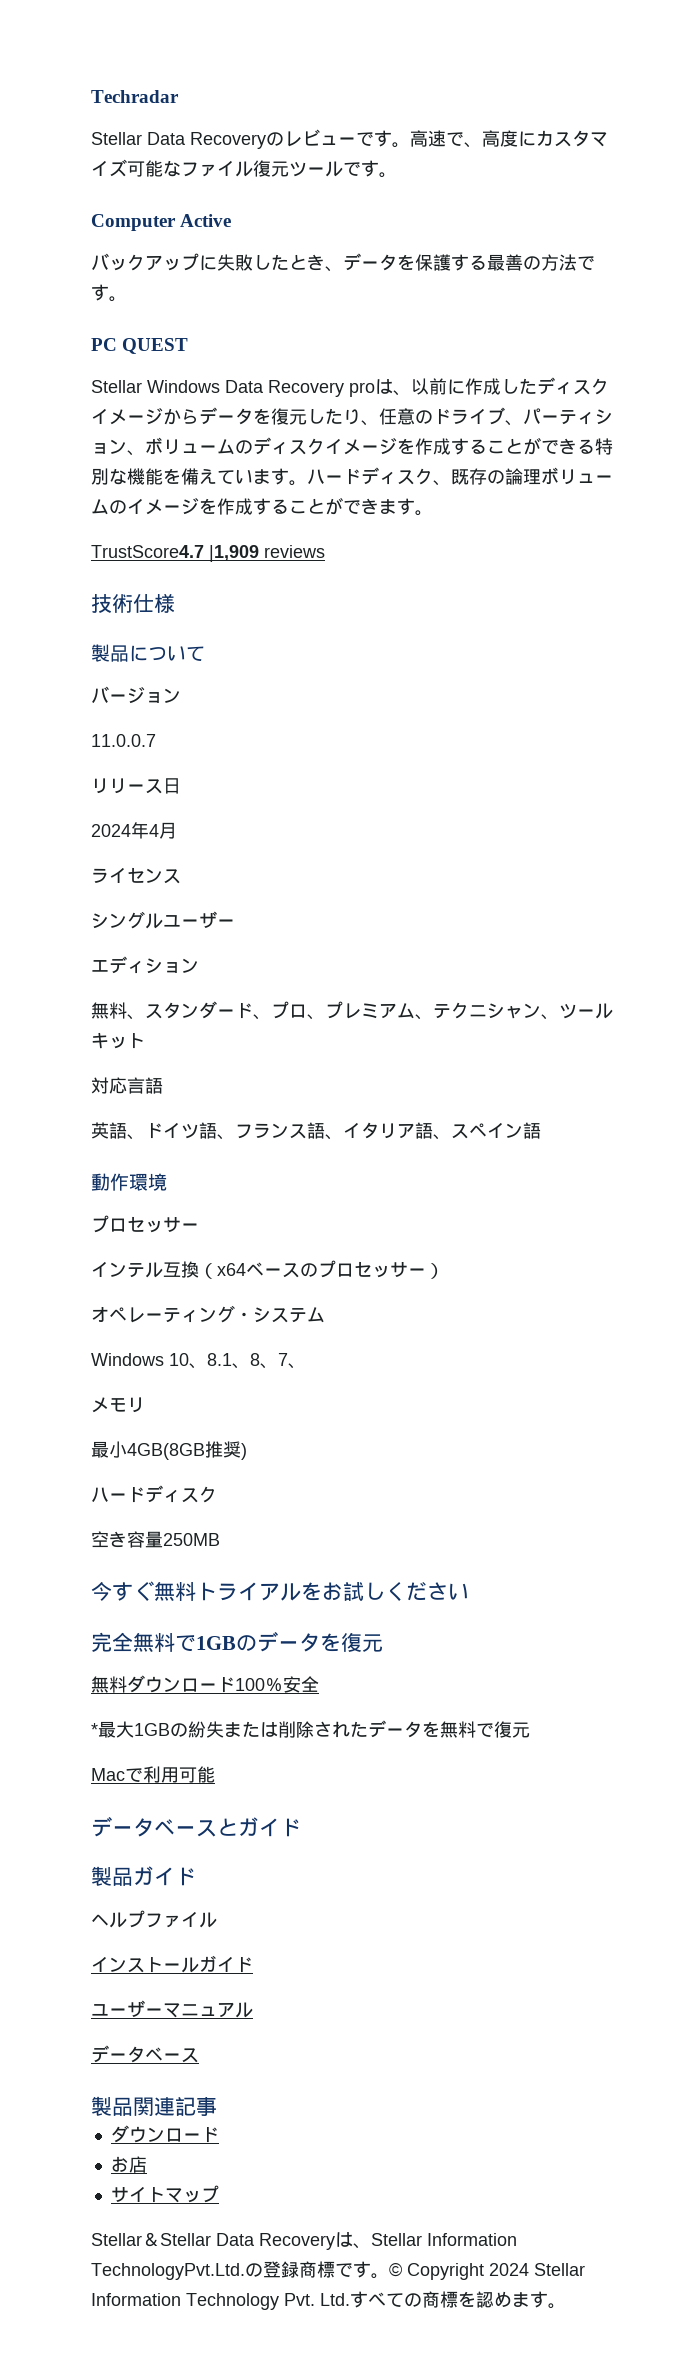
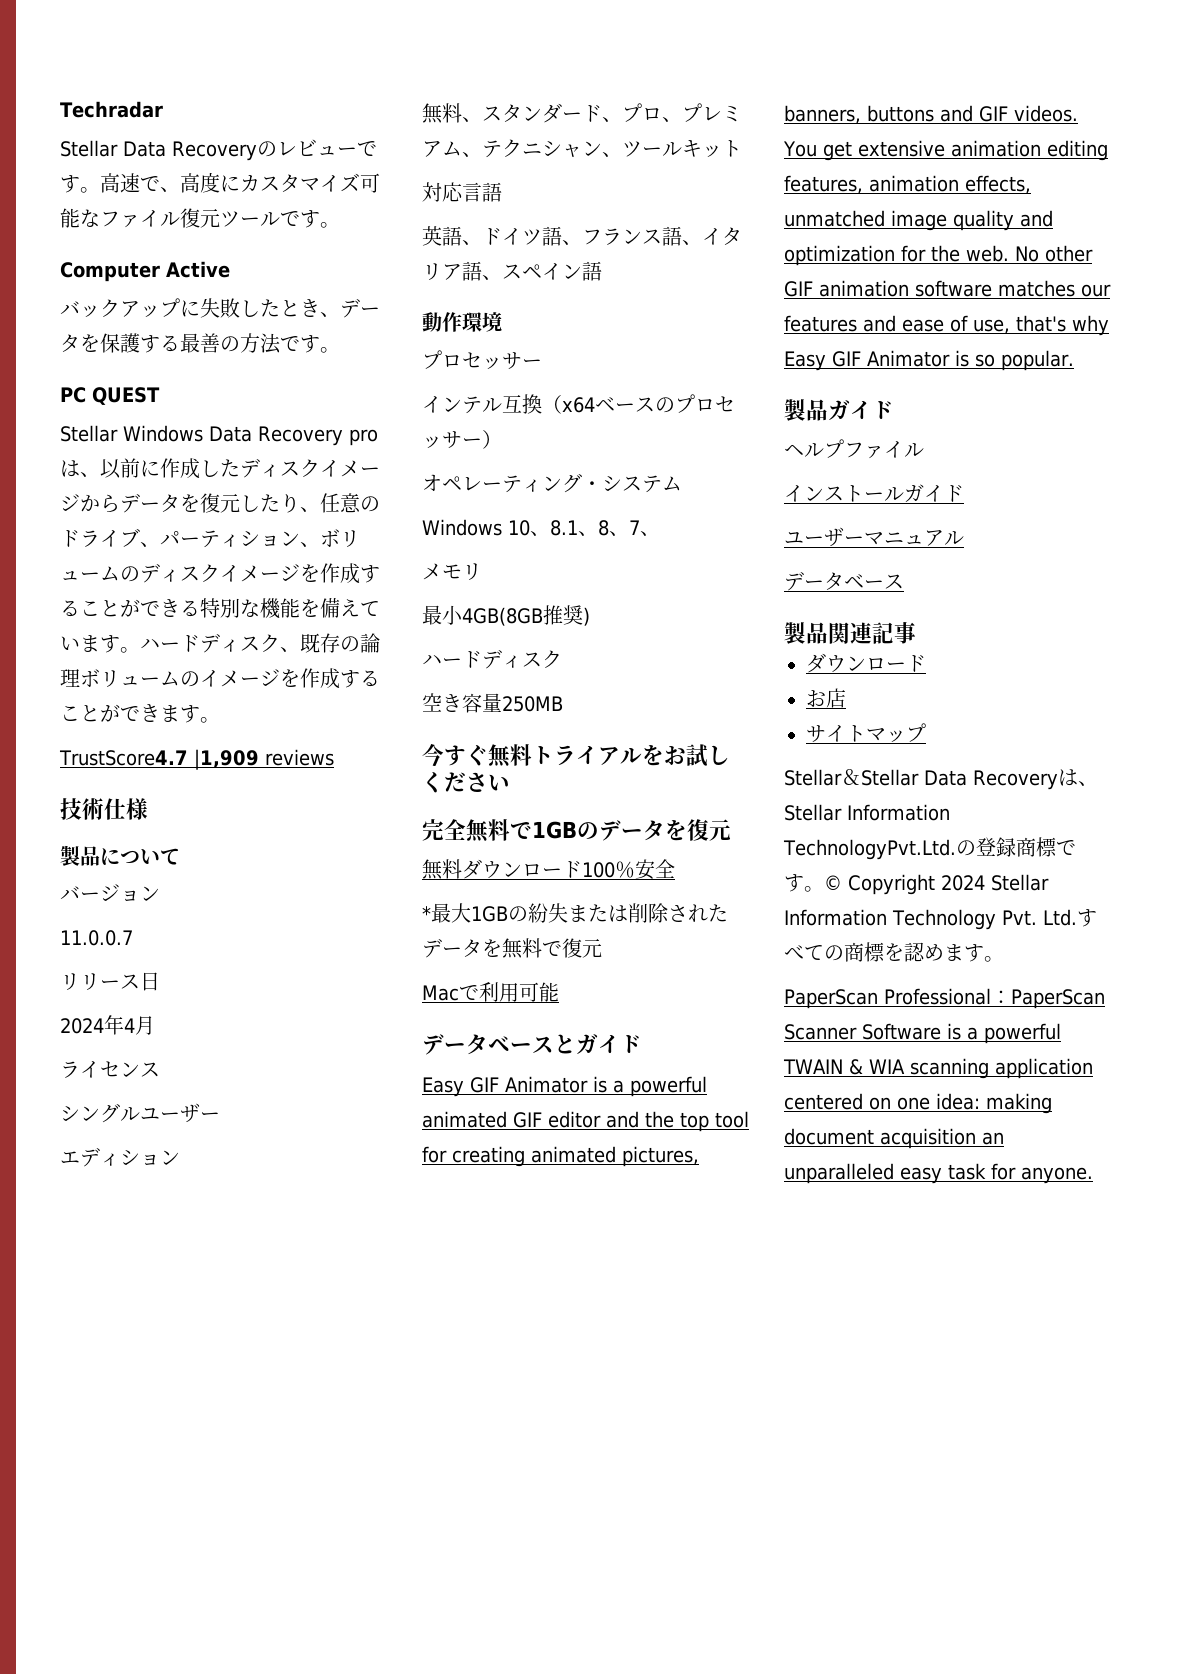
+ Easy GIF Animator is a powerful animated GIF editor and the top tool for creating animated pictures, banners, buttons and GIF videos. You get extensive animation editing features, animation effects, unmatched image quality and optimization for the web. No other GIF animation software matches our features and ease of use, that's why Easy GIF Animator is so popular.
+ PaperScan Professional：PaperScan Scanner Software is a powerful TWAIN & WIA scanning application centered on one idea: making document acquisition an unparalleled easy task for anyone.

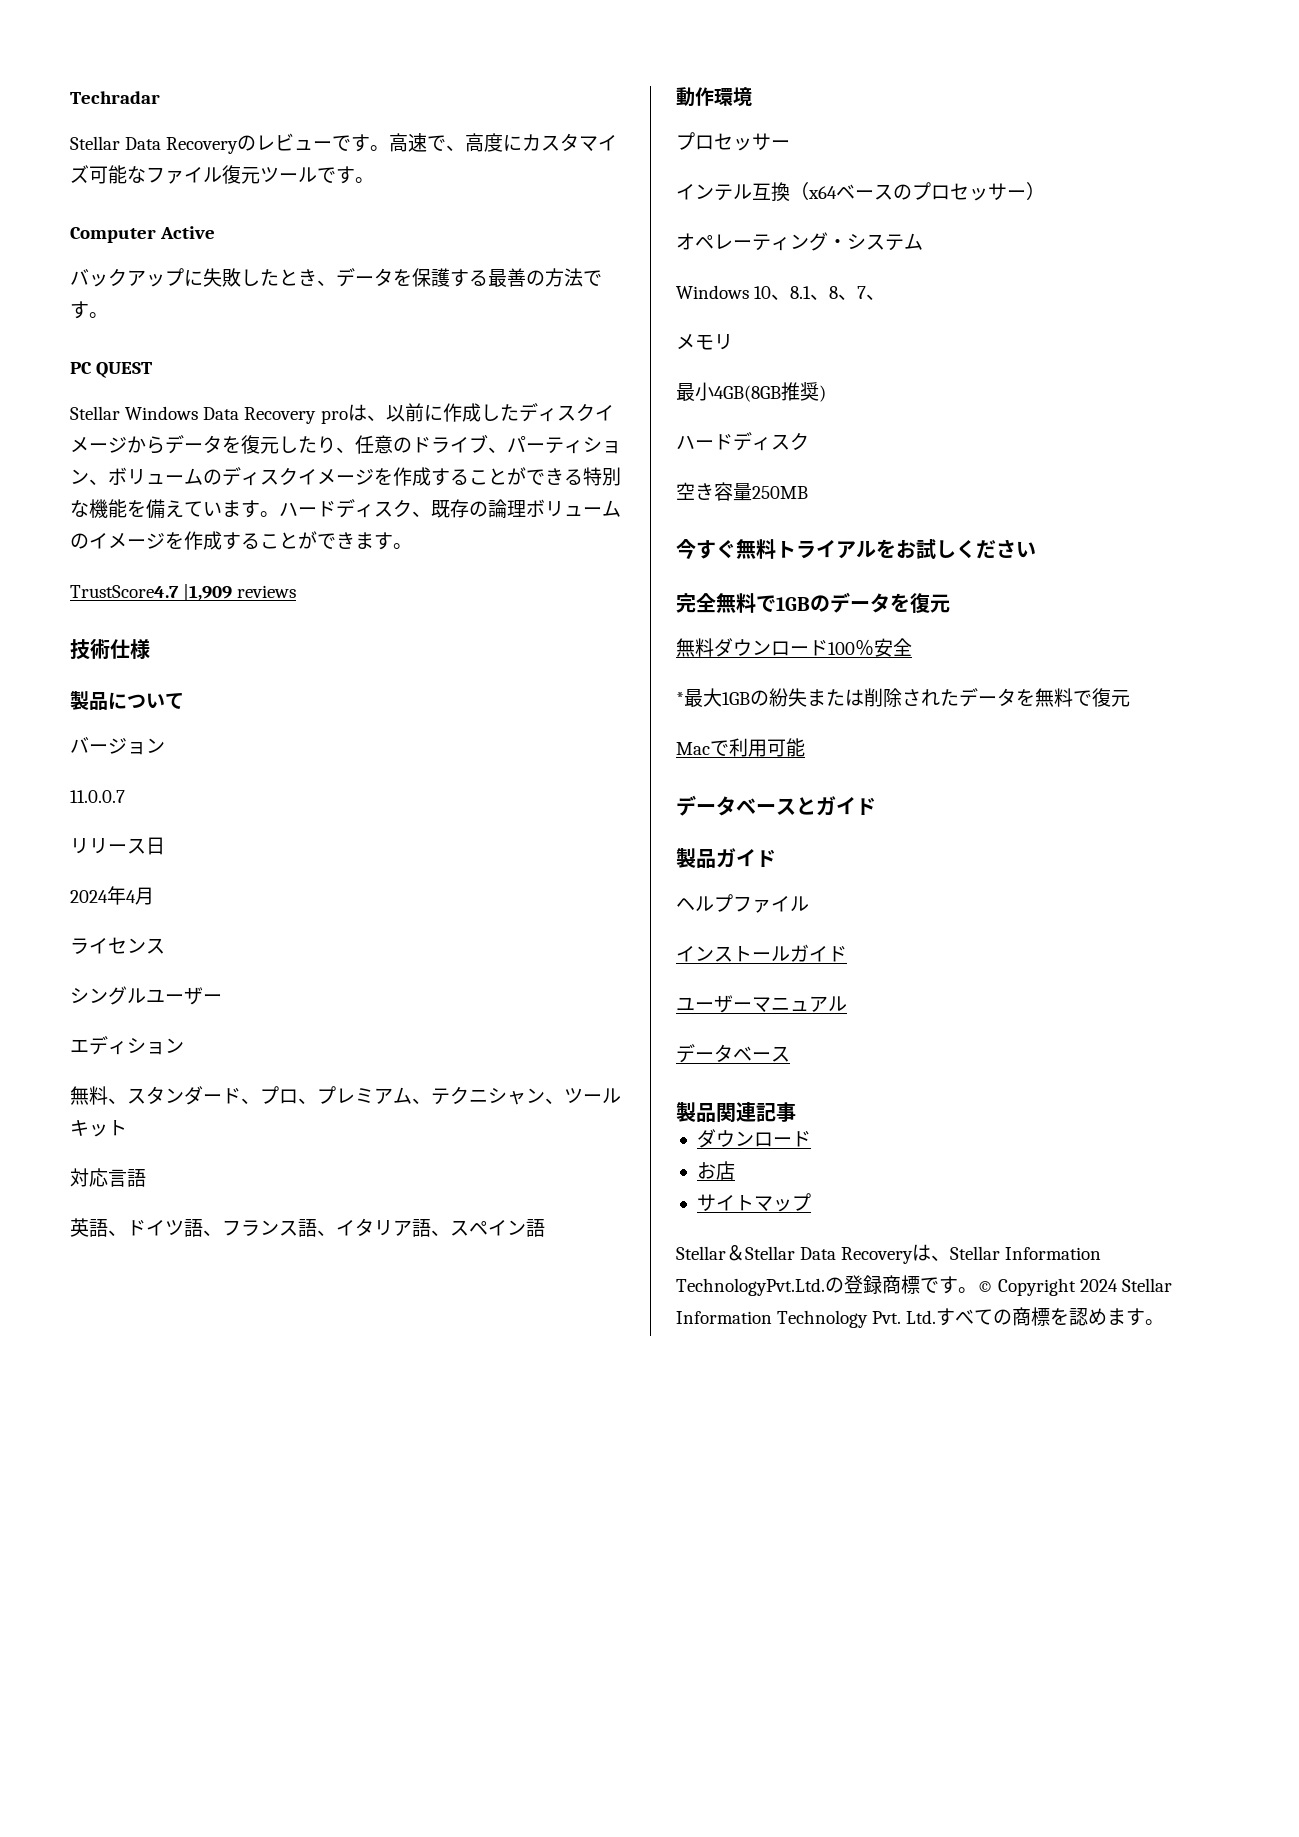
- Easy GIF Animator is a powerful animated GIF editor and the top tool for creating animated pictures, banners, buttons and GIF videos. You get extensive animation editing features, animation effects, unmatched image quality and optimization for the web. No other GIF animation software matches our features and ease of use, that's why Easy GIF Animator is so popular.
- PaperScan Professional：PaperScan Scanner Software is a powerful TWAIN & WIA scanning application centered on one idea: making document acquisition an unparalleled easy task for anyone.

